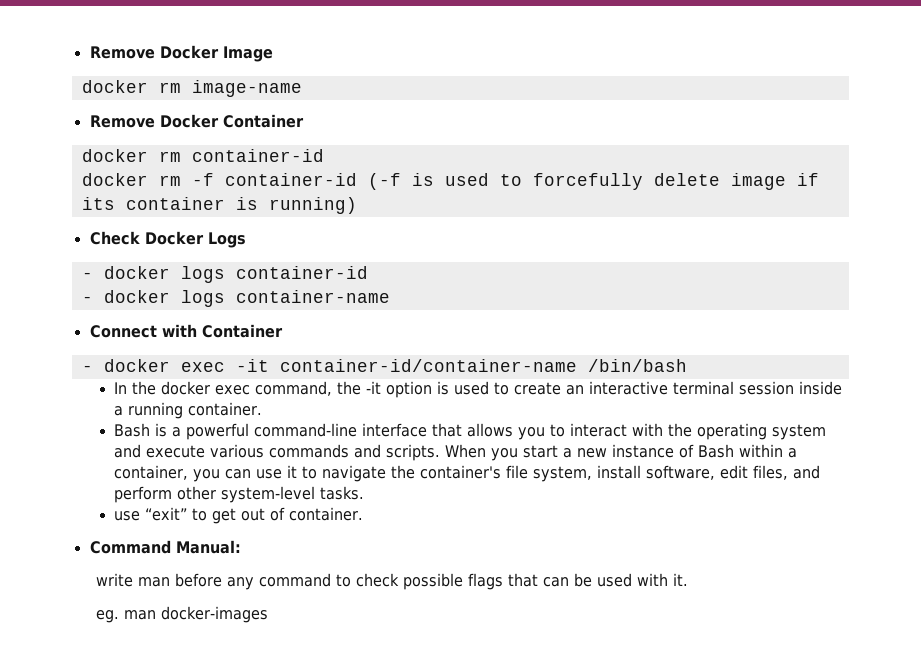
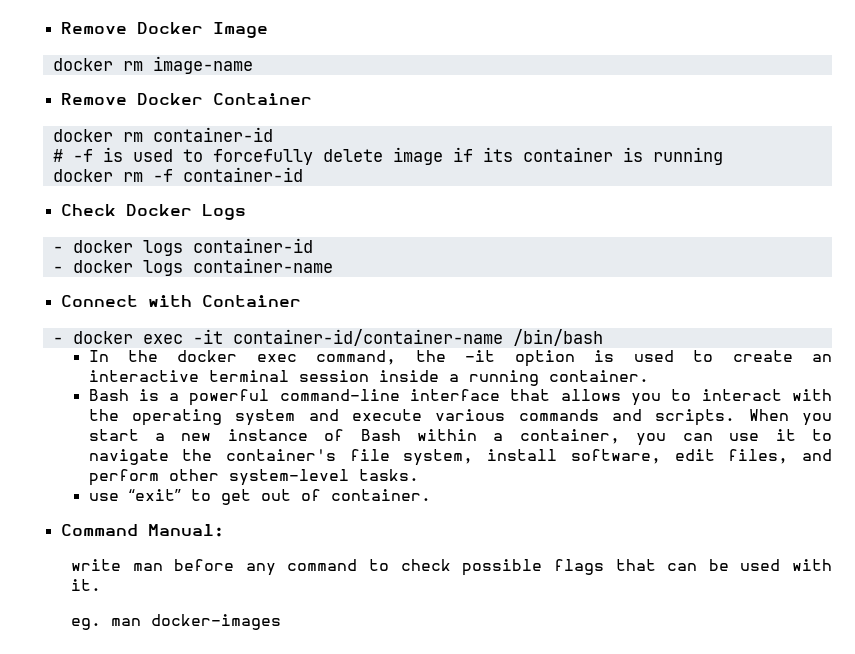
- docker rm -f container-id (-f is used to forcefully delete image if its container is running)
+ # -f is used to forcefully delete image if its container is running
+ docker rm -f container-id

